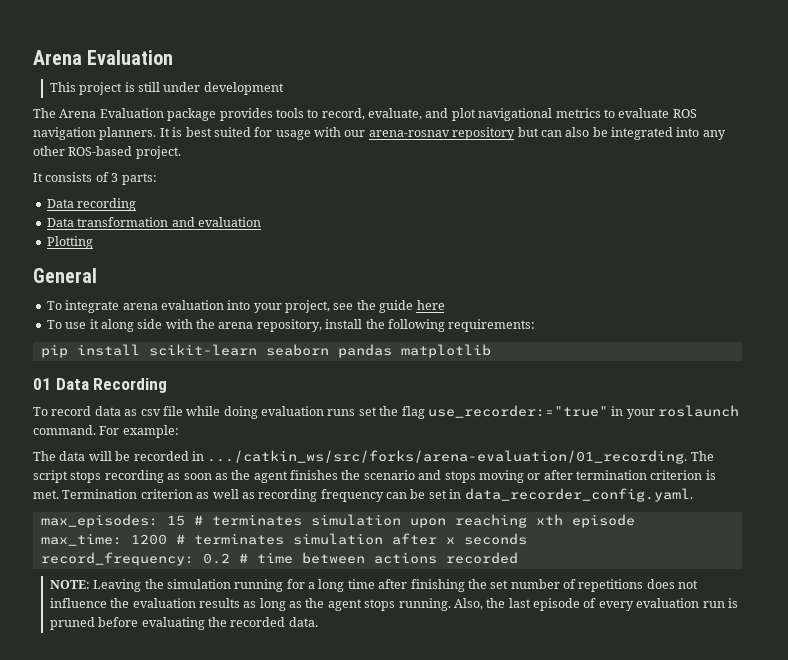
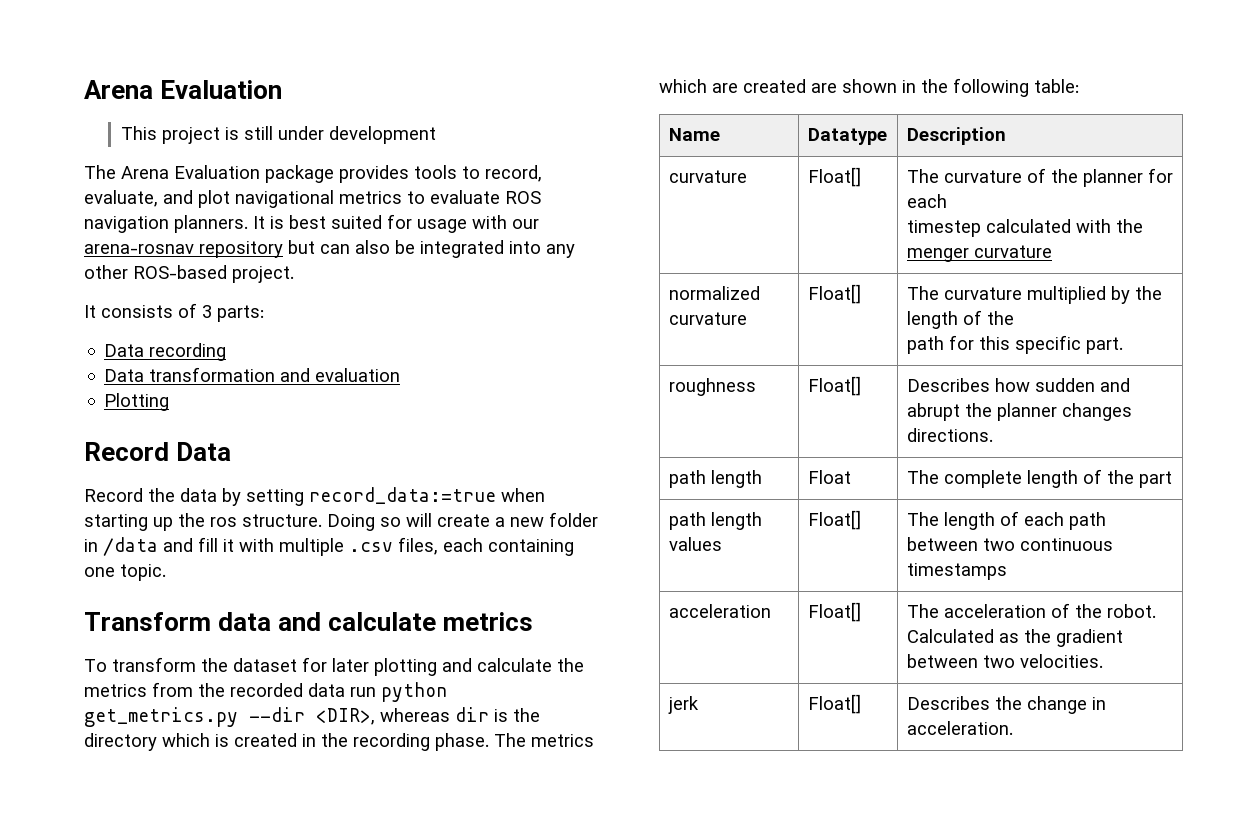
- General
- To integrate arena evaluation into your project, see the guide here
- To use it along side with the arena repository, install the following requirements:
- pip install scikit-learn seaborn pandas matplotlib
- 01 Data Recording
- To record data as csv file while doing evaluation runs set the flag use_recorder:="true" in your roslaunch command. For example:
- The data will be recorded in .../catkin_ws/src/forks/arena-evaluation/01_recording. The script stops recording as soon as the agent finishes the scenario and stops moving or after termination criterion is met. Termination criterion as well as recording frequency can be set in data_recorder_config.yaml.
- max_episodes: 15 # terminates simulation upon reaching xth episode
- max_time: 1200 # terminates simulation after x seconds
- record_frequency: 0.2 # time between actions recorded
- NOTE: Leaving the simulation running for a long time after finishing the set number of repetitions does not influence the evaluation results as long as the agent stops running. Also, the last episode of every evaluation run is pruned before evaluating the recorded data.
+ Record Data
+ Record the data by setting record_data:=true when starting up the ros structure. Doing so will create a new folder in /data and fill it with multiple .csv files, each containing one topic.
+ Transform data and calculate metrics
+ To transform the dataset for later plotting and calculate the metrics from the recorded data run python get_metrics.py --dir <DIR>, whereas dir is the directory which is created in the recording phase. The metrics which are created are shown in the following table:
+ Name | Datatype | Description
+ curvature | Float[] | The curvature of the planner for each
+ timestep calculated with the menger curvature
+ normalized curvature | Float[] | The curvature multiplied by the length of the
+ path for this specific part.
+ roughness | Float[] | Describes how sudden and abrupt the planner changes directions.
+ path length | Float | The complete length of the part
+ path length values | Float[] | The length of each path between two continuous timestamps
+ acceleration | Float[] | The acceleration of the robot. Calculated as the gradient between two velocities.
+ jerk | Float[] | Describes the change in acceleration.

